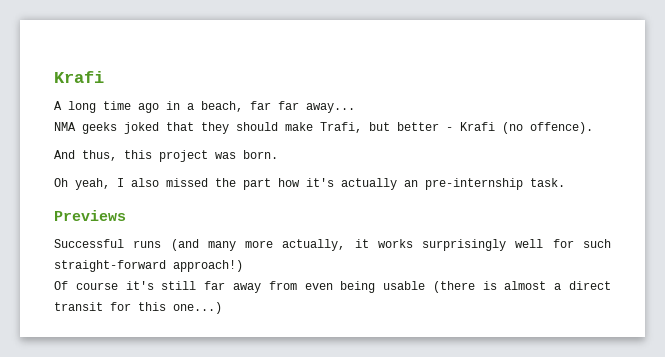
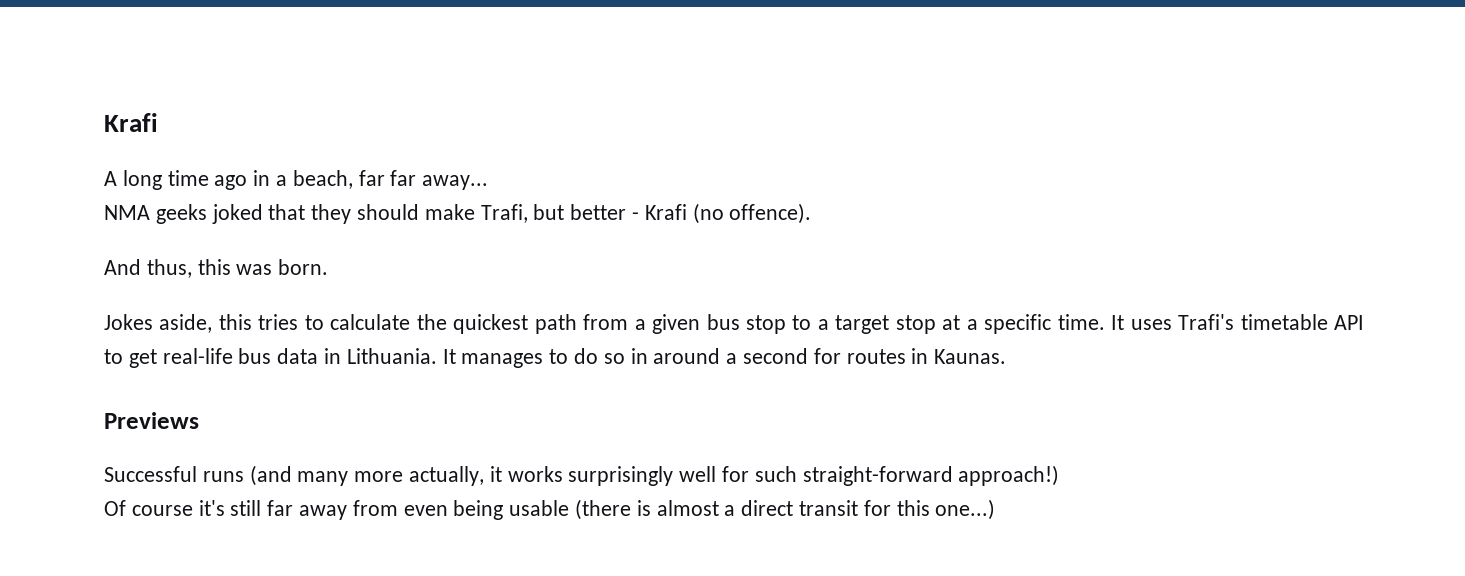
- And thus, this project was born.
+ And thus, this was born.
- Oh yeah, I also missed the part how it's actually an pre-internship task.
+ Jokes aside, this tries to calculate the quickest path from a given bus stop to a target stop at a specific time. It uses Trafi's timetable API to get real-life bus data in Lithuania. It manages to do so in around a second for routes in Kaunas.

